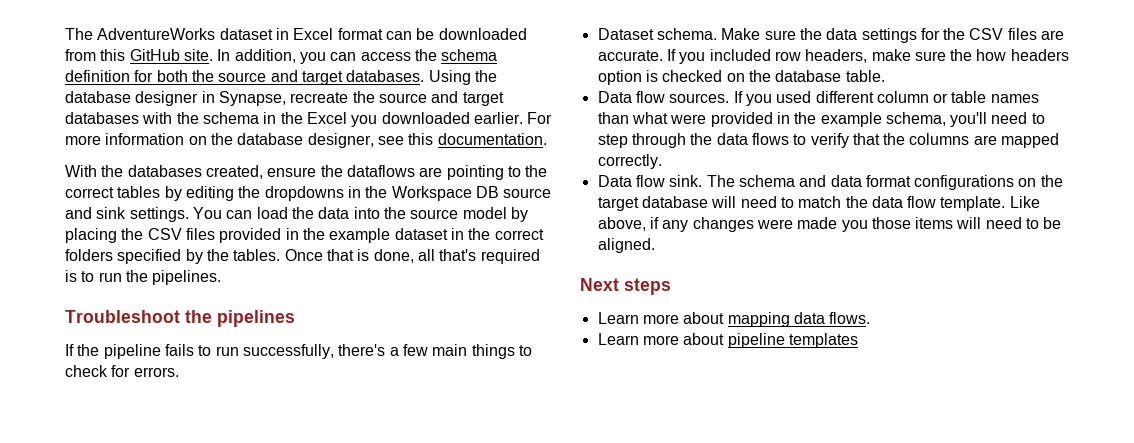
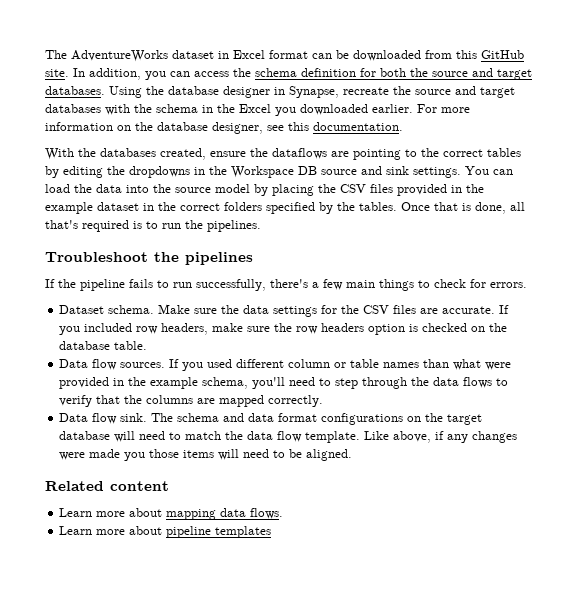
- If you included row headers, make sure the how headers option is checked on the database table.
+ If you included row headers, make sure the row headers option is checked on the database table.
- Next steps
+ Related content

